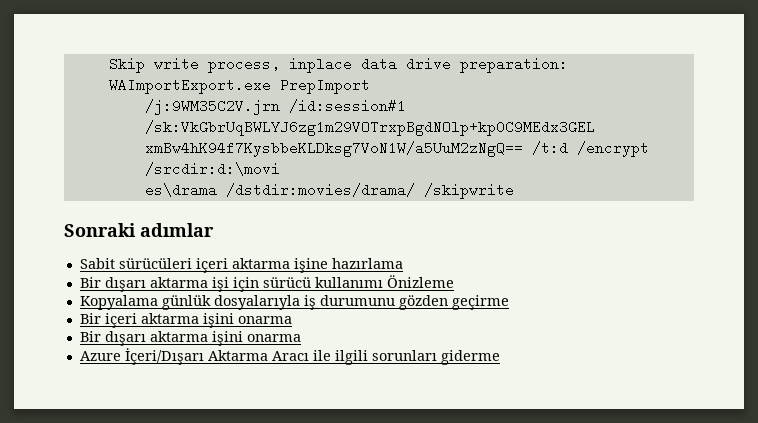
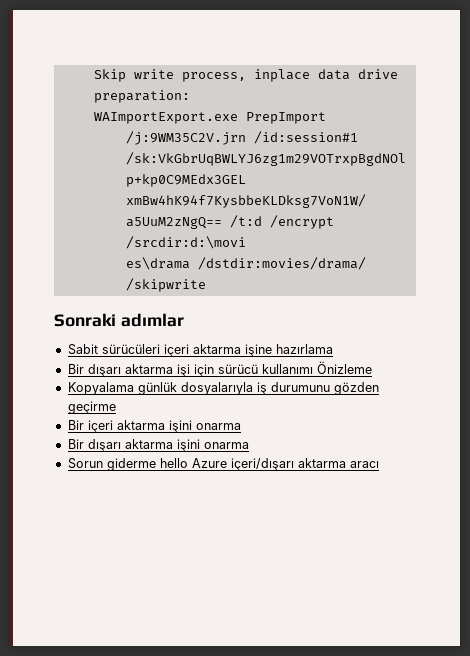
- Azure İçeri/Dışarı Aktarma Aracı ile ilgili sorunları giderme
+ Sorun giderme hello Azure içeri/dışarı aktarma aracı

